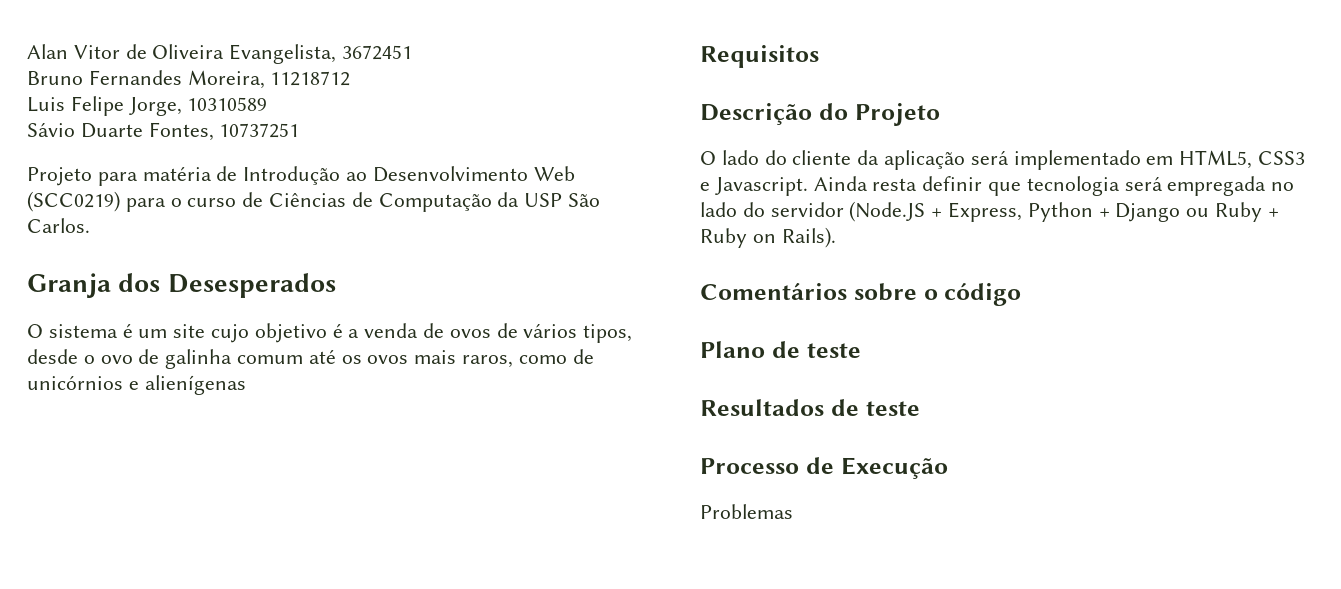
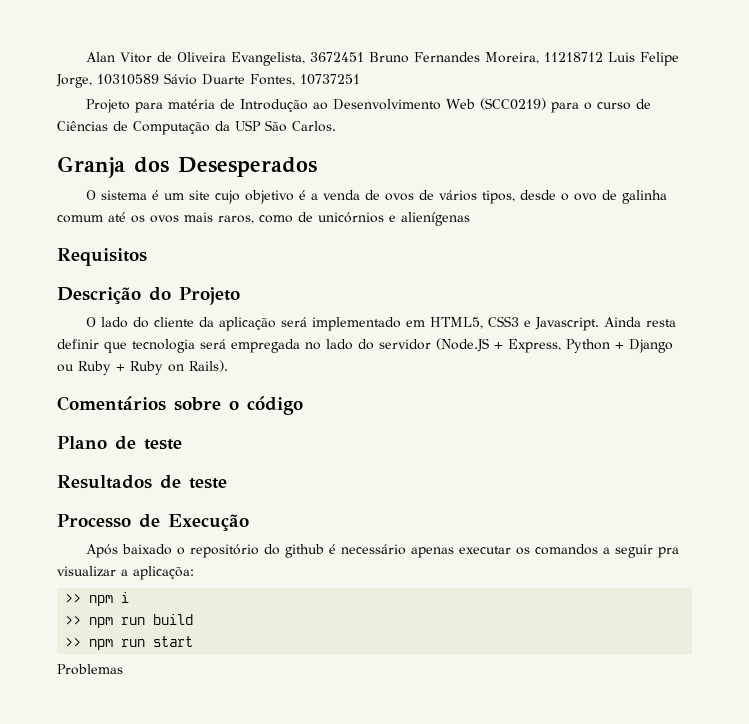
- Alan Vitor de Oliveira Evangelista, 3672451
- Bruno Fernandes Moreira, 11218712
- Luis Felipe Jorge, 10310589
- Sávio Duarte Fontes, 10737251
+ Alan Vitor de Oliveira Evangelista, 3672451 Bruno Fernandes Moreira, 11218712 Luis Felipe Jorge, 10310589 Sávio Duarte Fontes, 10737251
+ Após baixado o repositório do github é necessário apenas executar os comandos a seguir pra visualizar a aplicaçõa:
+ >> npm i
+ >> npm run build
+ >> npm run start

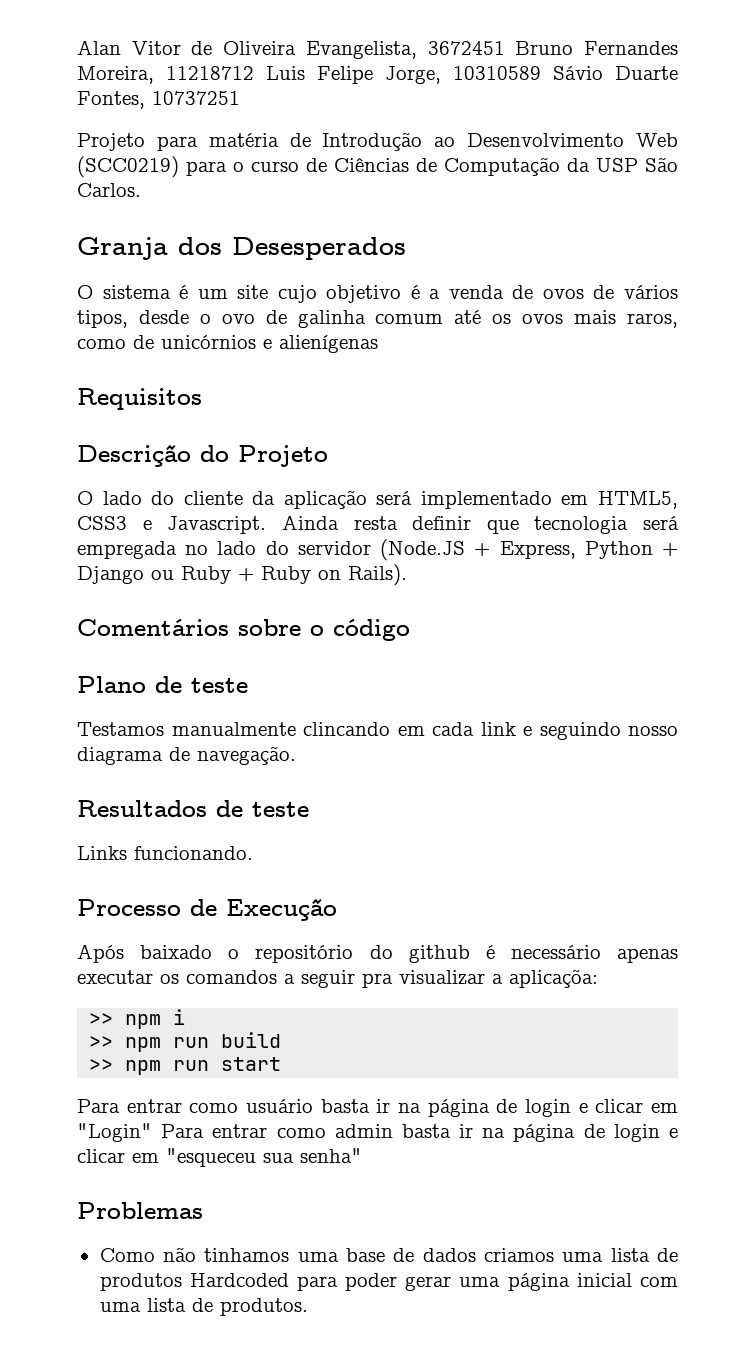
+ Testamos manualmente clincando em cada link e seguindo nosso diagrama de navegação.
+ Links funcionando.
+ Para entrar como usuário basta ir na página de login e clicar em "Login" Para entrar como admin basta ir na página de login e clicar em "esqueceu sua senha"
  Problemas
+ Como não tinhamos uma base de dados criamos uma lista de produtos Hardcoded para poder gerar uma página inicial com uma lista de produtos.

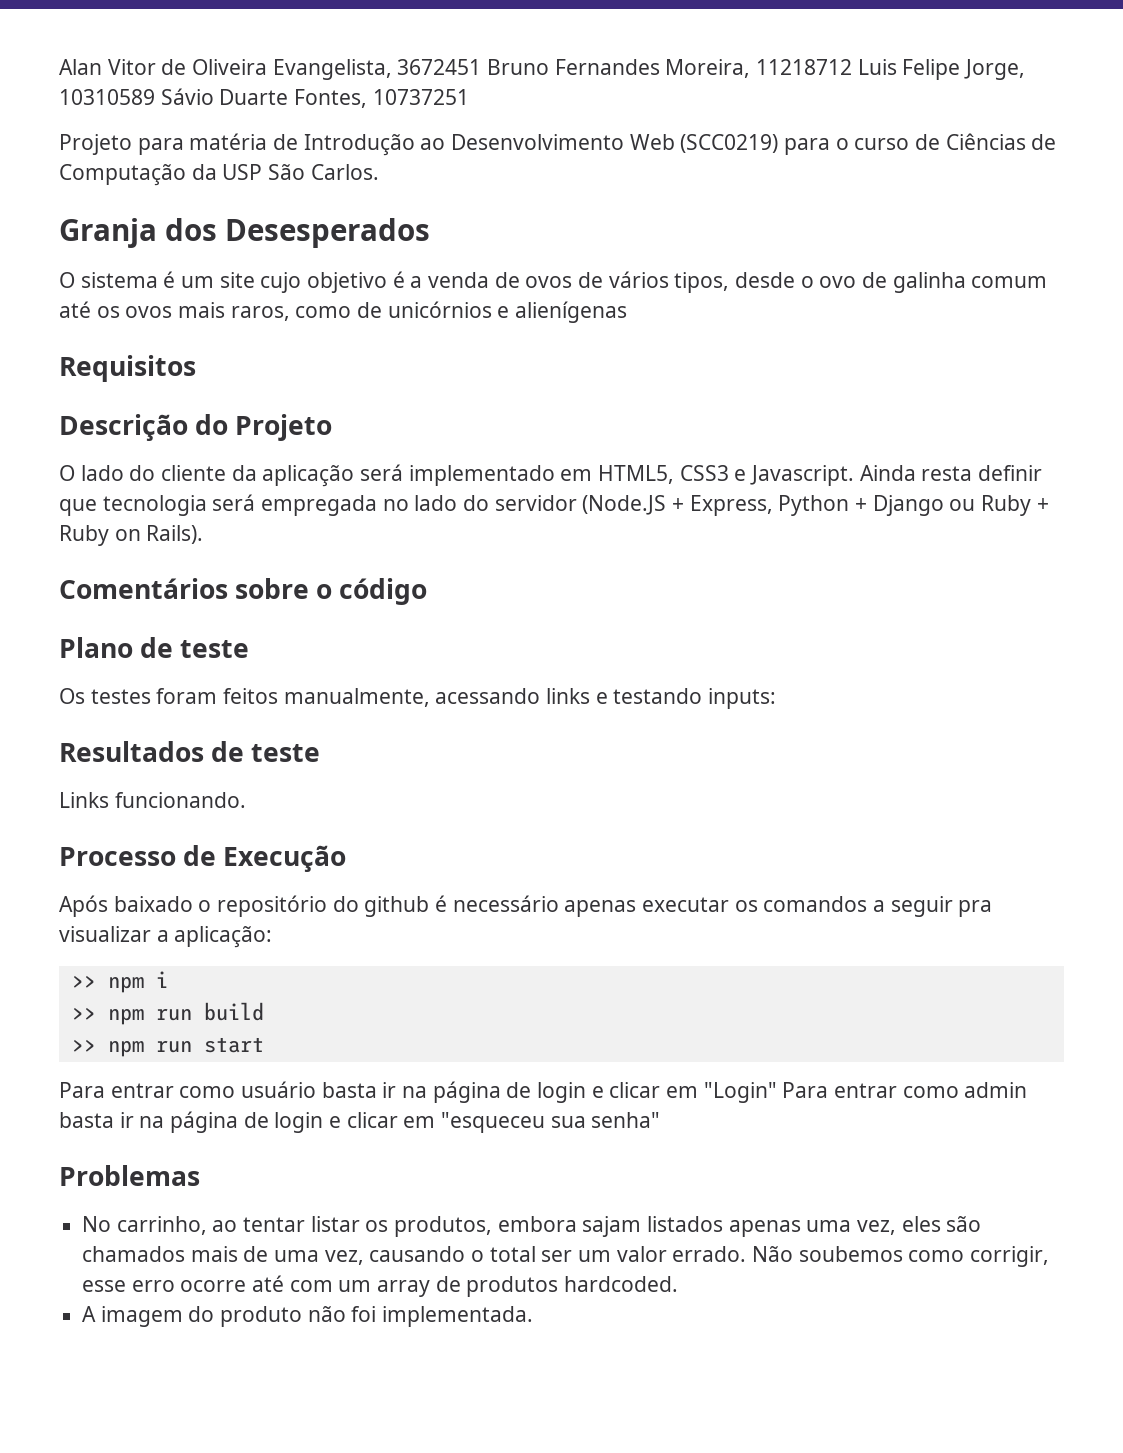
- Testamos manualmente clincando em cada link e seguindo nosso diagrama de navegação.
+ Os testes foram feitos manualmente, acessando links e testando inputs:
- Após baixado o repositório do github é necessário apenas executar os comandos a seguir pra visualizar a aplicaçõa:
+ Após baixado o repositório do github é necessário apenas executar os comandos a seguir pra visualizar a aplicação:
- Como não tinhamos uma base de dados criamos uma lista de produtos Hardcoded para poder gerar uma página inicial com uma lista de produtos.
+ No carrinho, ao tentar listar os produtos, embora sajam listados apenas uma vez, eles são chamados mais de uma vez, causando o total ser um valor errado. Não soubemos como corrigir, esse erro ocorre até com um array de produtos hardcoded.
+ A imagem do produto não foi implementada.

